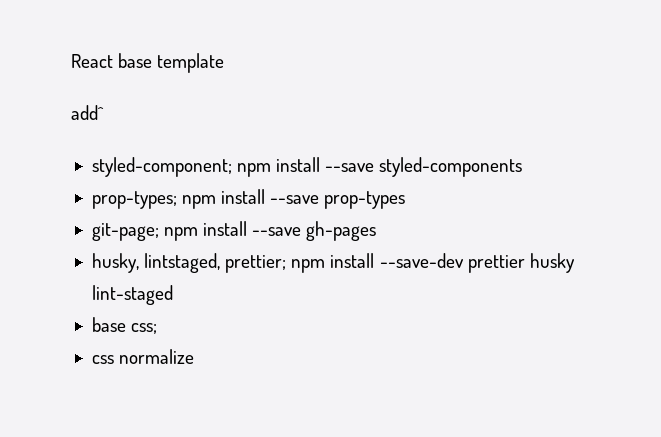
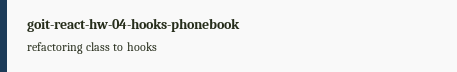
- React base template
- add^
- styled-component; npm install --save styled-components
- prop-types; npm install --save prop-types
- git-page; npm install --save gh-pages
- husky, lintstaged, prettier; npm install --save-dev prettier husky lint-staged
- base css;
- css normalize
+ goit-react-hw-04-hooks-phonebook
+ refactoring class to hooks

